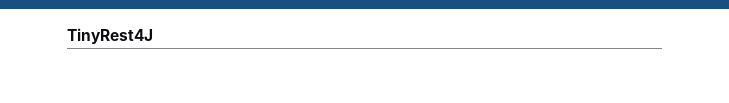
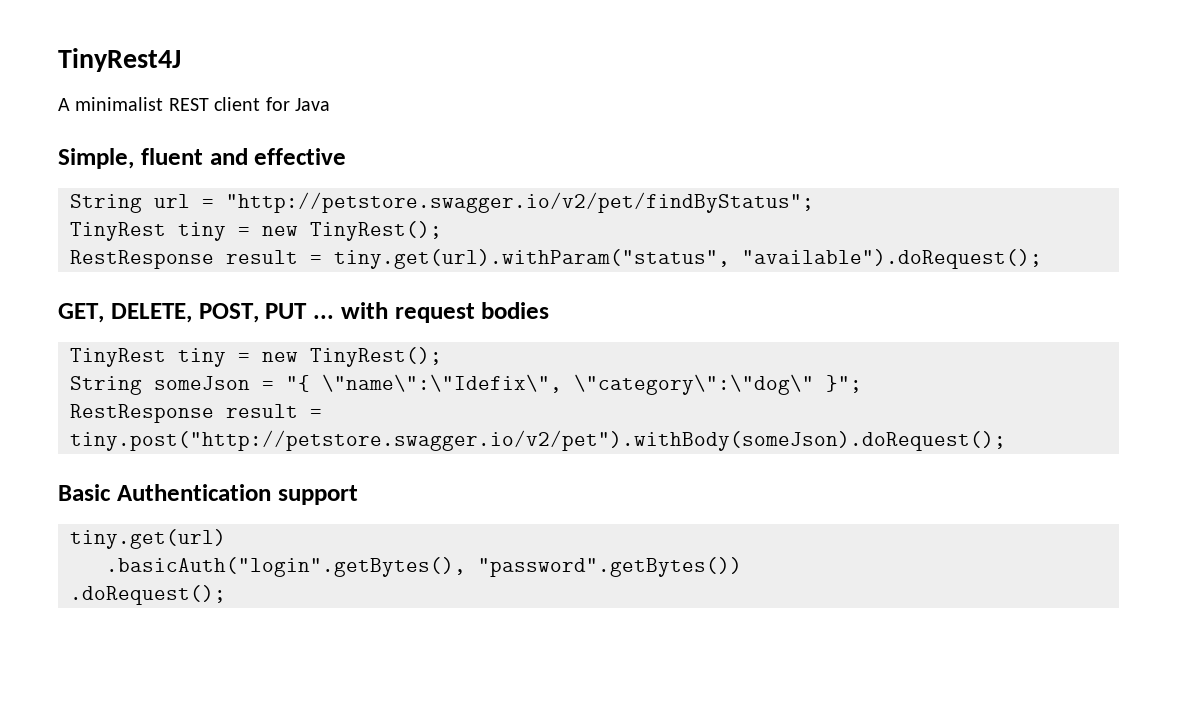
+ A minimalist REST client for Java
+ Simple, fluent and effective
+ String url = "http://petstore.swagger.io/v2/pet/findByStatus";
+ TinyRest tiny = new TinyRest();
+ RestResponse result = tiny.get(url).withParam("status", "available").doRequest();
+ GET, DELETE, POST, PUT ... with request bodies
+ TinyRest tiny = new TinyRest();
+ String someJson = "{ \"name\":\"Idefix\", \"category\":\"dog\" }";
+ RestResponse result = tiny.post("http://petstore.swagger.io/v2/pet").withBody(someJson).doRequest();
+ Basic Authentication support
+ tiny.get(url)
+ .basicAuth("login".getBytes(), "password".getBytes())
+ .doRequest();

